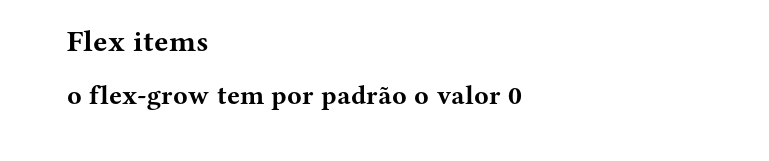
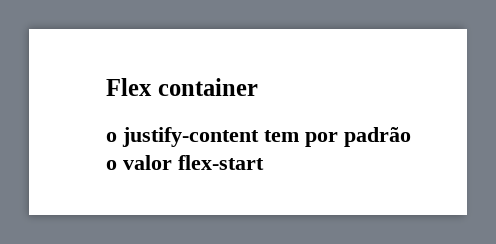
- Flex items
- o flex-grow tem por padrão o valor 0
+ Flex container
+ o justify-content tem por padrão o valor flex-start

